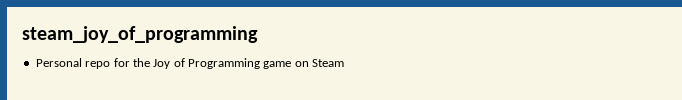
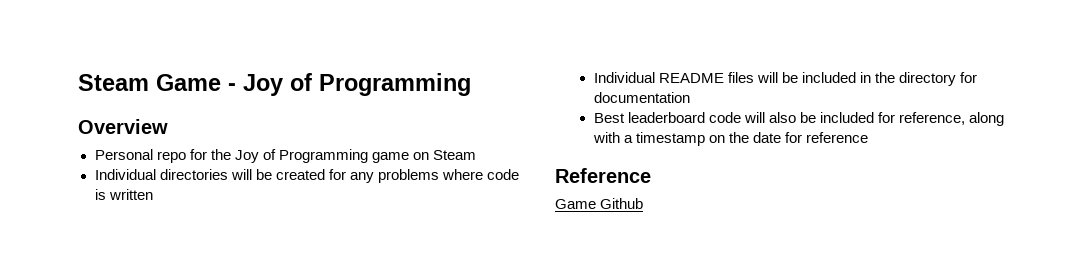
- steam_joy_of_programming
+ Steam Game - Joy of Programming
+ Overview
+ Individual directories will be created for any problems where code is written
+ Individual README files will be included in the directory for documentation
+ Best leaderboard code will also be included for reference, along with a timestamp on the date for reference
+ Reference
+ Game Github

